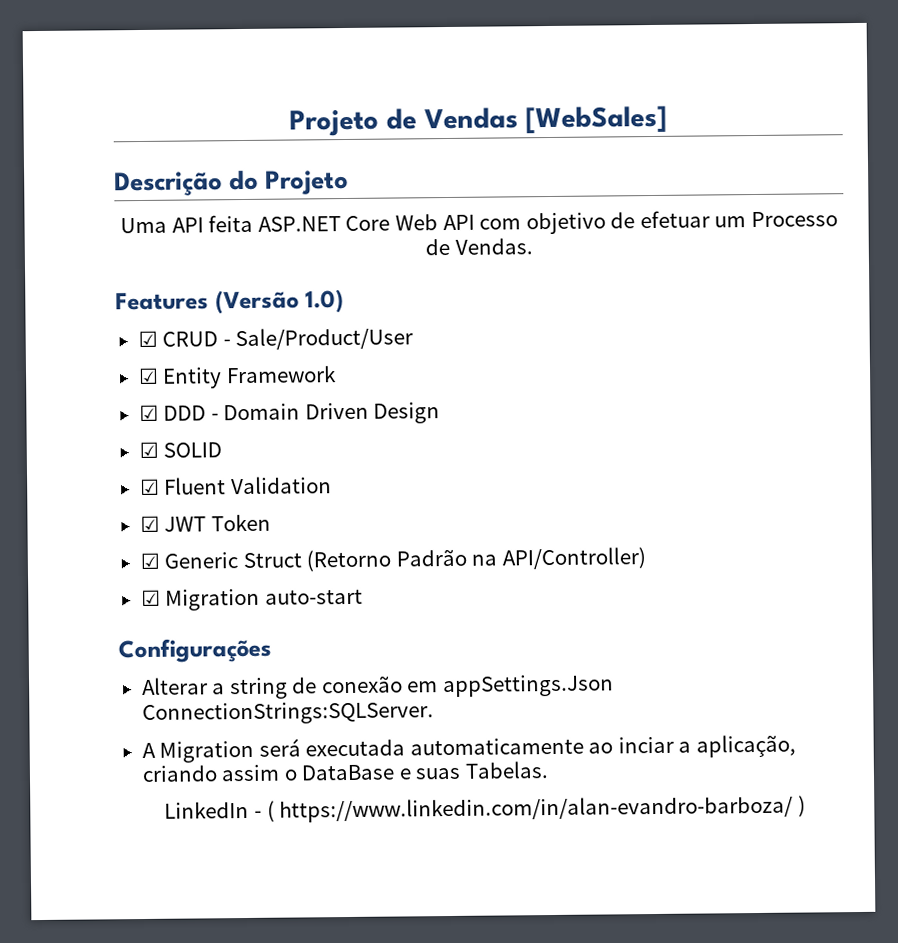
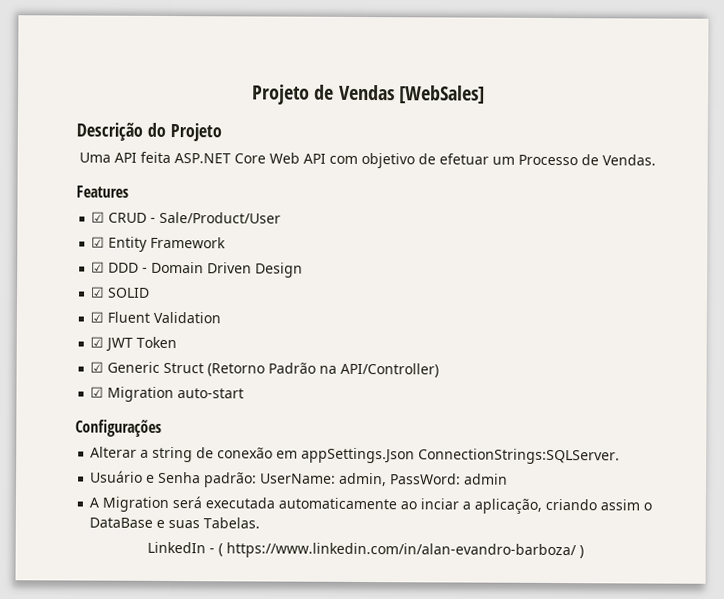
- Features (Versão 1.0)
+ Features
+ Usuário e Senha padrão: UserName: admin, PassWord: admin

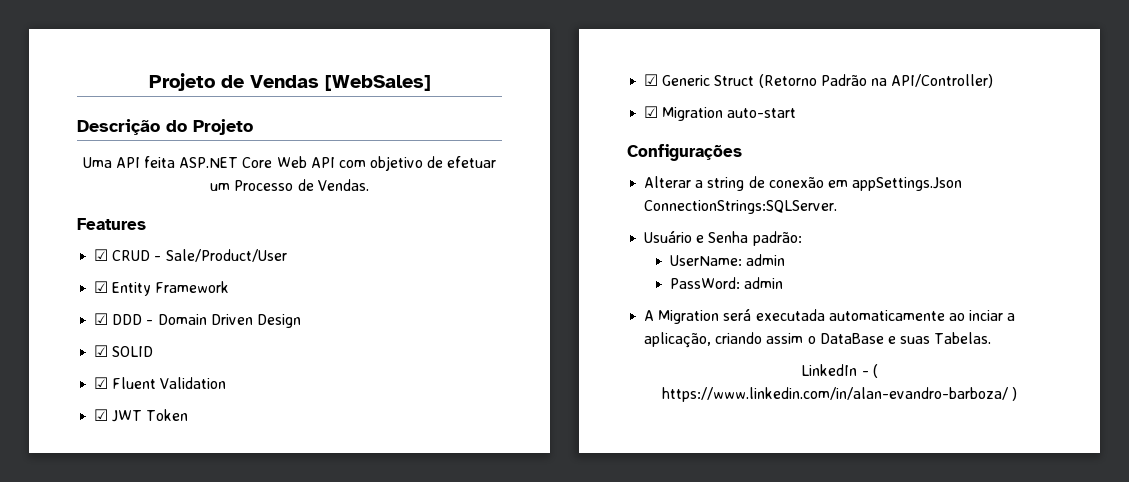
- Usuário e Senha padrão: UserName: admin, PassWord: admin
+ Usuário e Senha padrão:
+ UserName: admin
+ PassWord: admin

